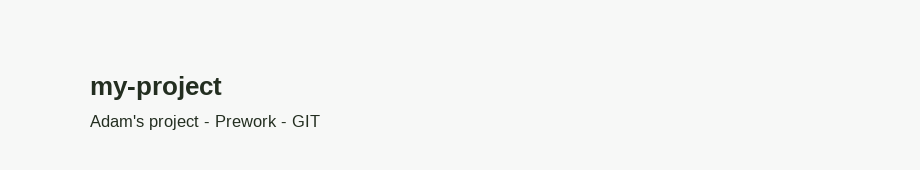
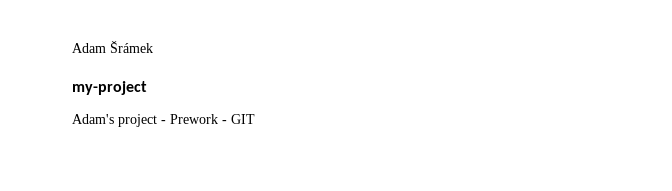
+ Adam Šrámek

